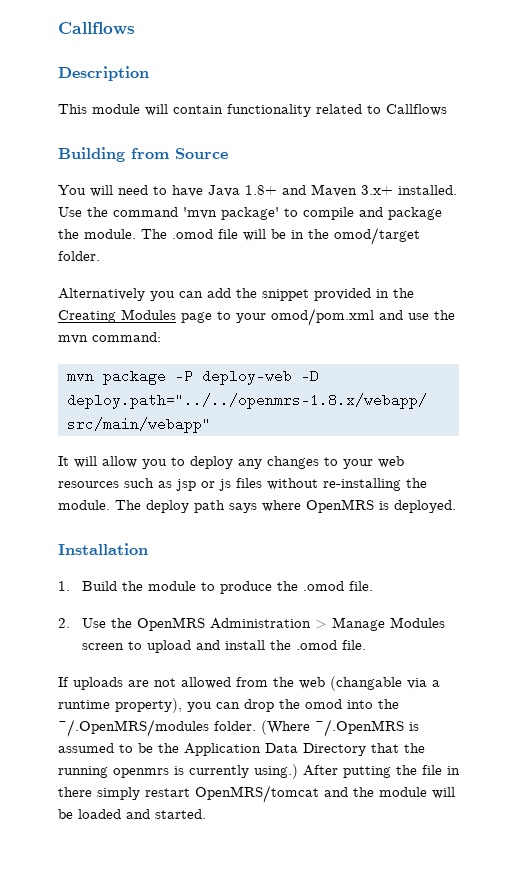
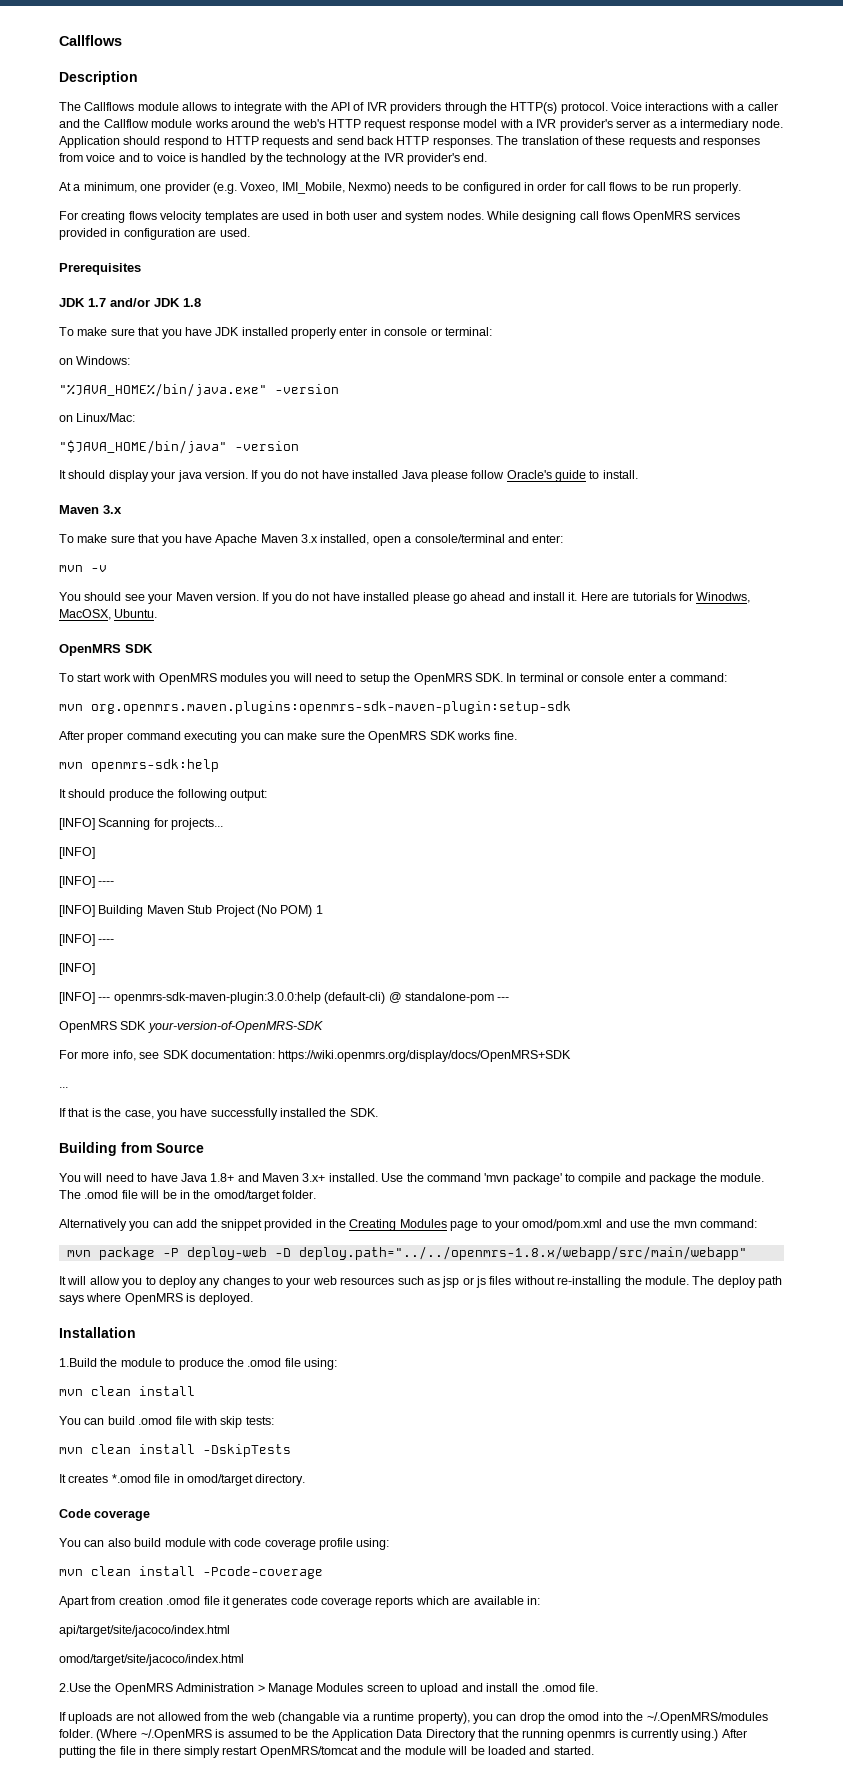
- This module will contain functionality related to Callflows
+ The Callflows module allows to integrate with the API of IVR providers through the HTTP(s) protocol. Voice interactions with a caller and the Callflow module works around the web's HTTP request response model with a IVR provider's server as a intermediary node. Application should respond to HTTP requests and send back HTTP responses. The translation of these requests and responses from voice and to voice is handled by the technology at the IVR provider's end.
+ At a minimum, one provider (e.g. Voxeo, IMI_Mobile, Nexmo) needs to be configured in order for call flows to be run properly.
+ For creating flows velocity templates are used in both user and system nodes. While designing call flows OpenMRS services provided in configuration are used.
+ Prerequisites
+ JDK 1.7 and/or JDK 1.8
+ To make sure that you have JDK installed properly enter in console or terminal:
+ on Windows:
+ "%JAVA_HOME%/bin/java.exe" -version
+ on Linux/Mac:
+ "$JAVA_HOME/bin/java" -version
+ It should display your java version. If you do not have installed Java please follow Oracle's guide to install.
+ Maven 3.x
+ To make sure that you have Apache Maven 3.x installed, open a console/terminal and enter:
+ mvn -v
+ You should see your Maven version. If you do not have installed please go ahead and install it. Here are tutorials for Winodws, MacOSX, Ubuntu.
+ OpenMRS SDK
+ To start work with OpenMRS modules you will need to setup the OpenMRS SDK. In terminal or console enter a command:
+ mvn org.openmrs.maven.plugins:openmrs-sdk-maven-plugin:setup-sdk
+ After proper command executing you can make sure the OpenMRS SDK works fine.
+ mvn openmrs-sdk:help
+ It should produce the following output:
+ [INFO] Scanning for projects...
+ [INFO]
+ [INFO] ----
+ [INFO] Building Maven Stub Project (No POM) 1
+ [INFO] ----
+ [INFO]
+ [INFO] --- openmrs-sdk-maven-plugin:3.0.0:help (default-cli) @ standalone-pom ---
+ OpenMRS SDK your-version-of-OpenMRS-SDK
+ For more info, see SDK documentation: https://wiki.openmrs.org/display/docs/OpenMRS+SDK
+ ...
+ If that is the case, you have successfully installed the SDK.
- 1. Build the module to produce the .omod file.
- 2. Use the OpenMRS Administration > Manage Modules screen to upload and install the .omod file.
+ 1.Build the module to produce the .omod file using:
+ mvn clean install
+ You can build .omod file with skip tests:
+ mvn clean install -DskipTests
+ It creates *.omod file in omod/target directory.
+ Code coverage
+ You can also build module with code coverage profile using:
+ mvn clean install -Pcode-coverage
+ Apart from creation .omod file it generates code coverage reports which are available in:
+ api/target/site/jacoco/index.html
+ omod/target/site/jacoco/index.html
+ 2.Use the OpenMRS Administration > Manage Modules screen to upload and install the .omod file.

